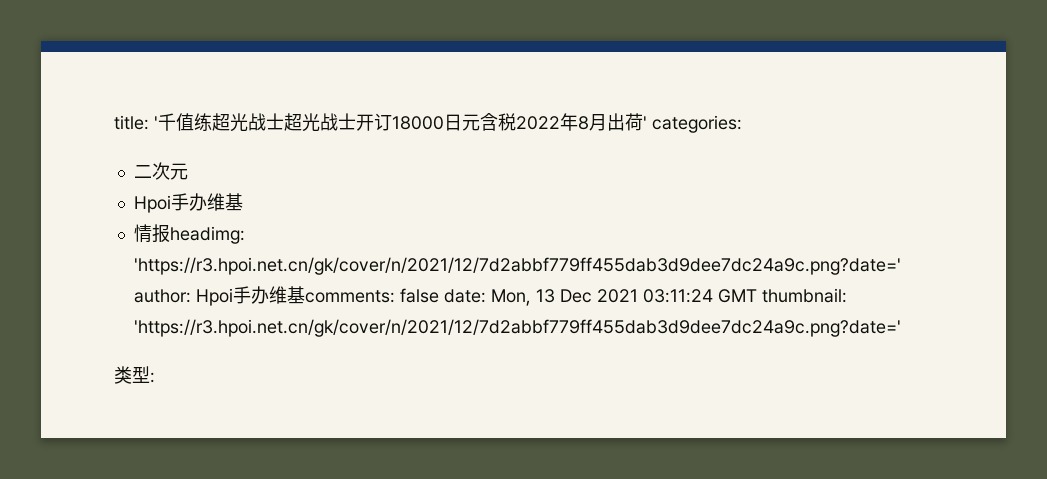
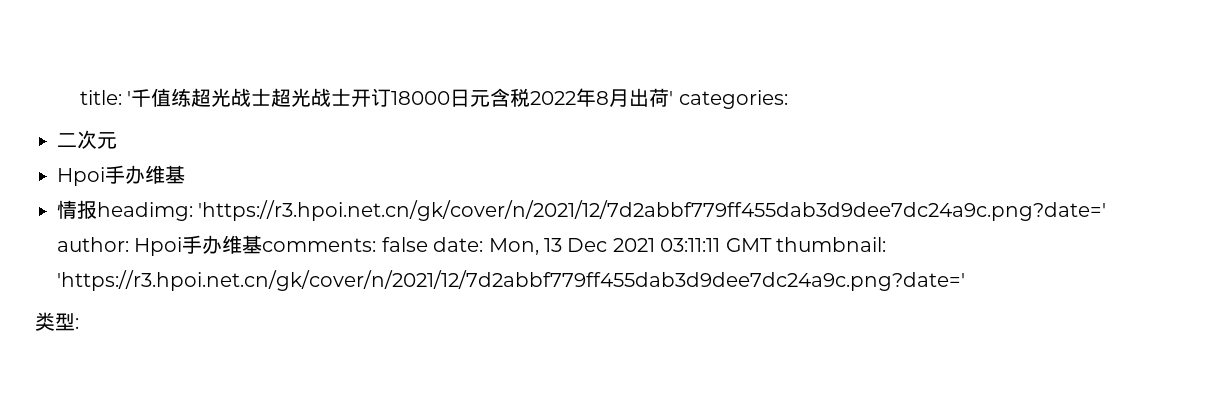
- 情报headimg: 'https://r3.hpoi.net.cn/gk/cover/n/2021/12/7d2abbf779ff455dab3d9dee7dc24a9c.png?date=' author: Hpoi手办维基comments: false date: Mon, 13 Dec 2021 03:11:24 GMT thumbnail: 'https://r3.hpoi.net.cn/gk/cover/n/2021/12/7d2abbf779ff455dab3d9dee7dc24a9c.png?date='
+ 情报headimg: 'https://r3.hpoi.net.cn/gk/cover/n/2021/12/7d2abbf779ff455dab3d9dee7dc24a9c.png?date=' author: Hpoi手办维基comments: false date: Mon, 13 Dec 2021 03:11:11 GMT thumbnail: 'https://r3.hpoi.net.cn/gk/cover/n/2021/12/7d2abbf779ff455dab3d9dee7dc24a9c.png?date='

